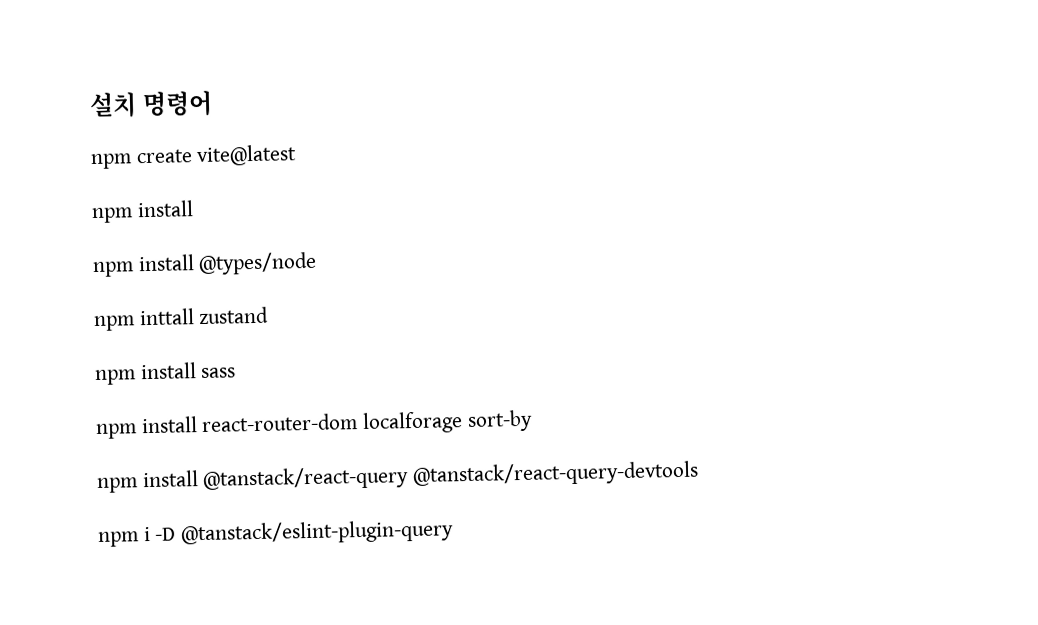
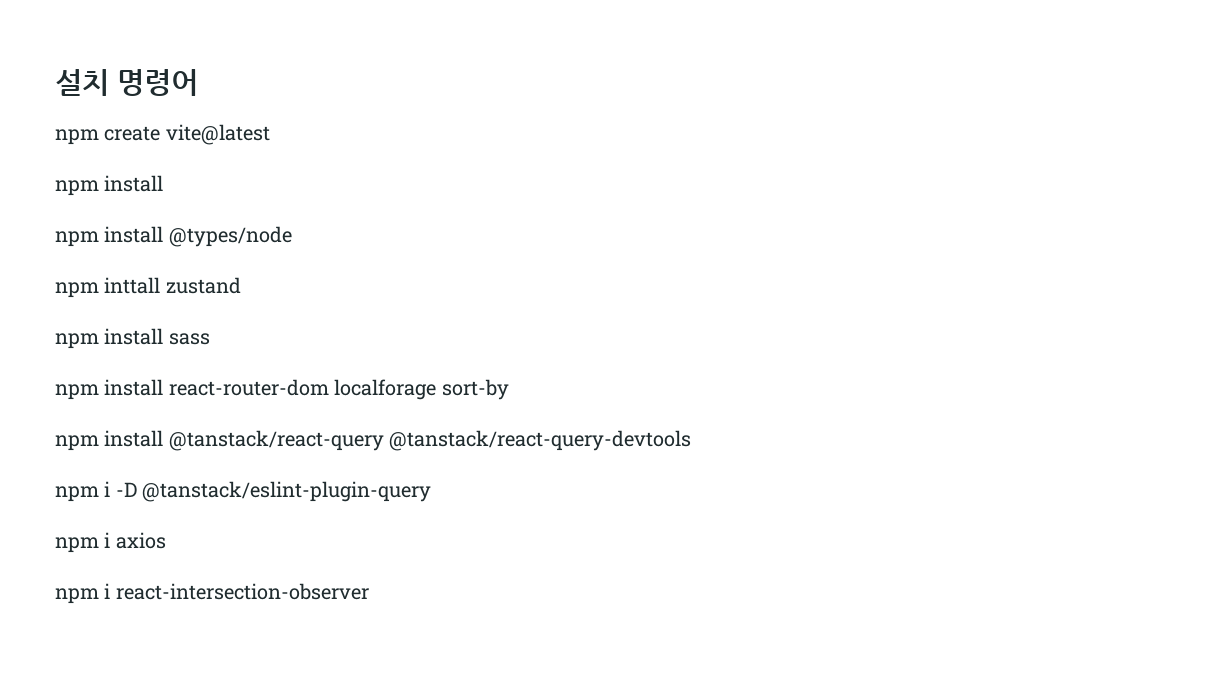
+ npm i axios
+ npm i react-intersection-observer

